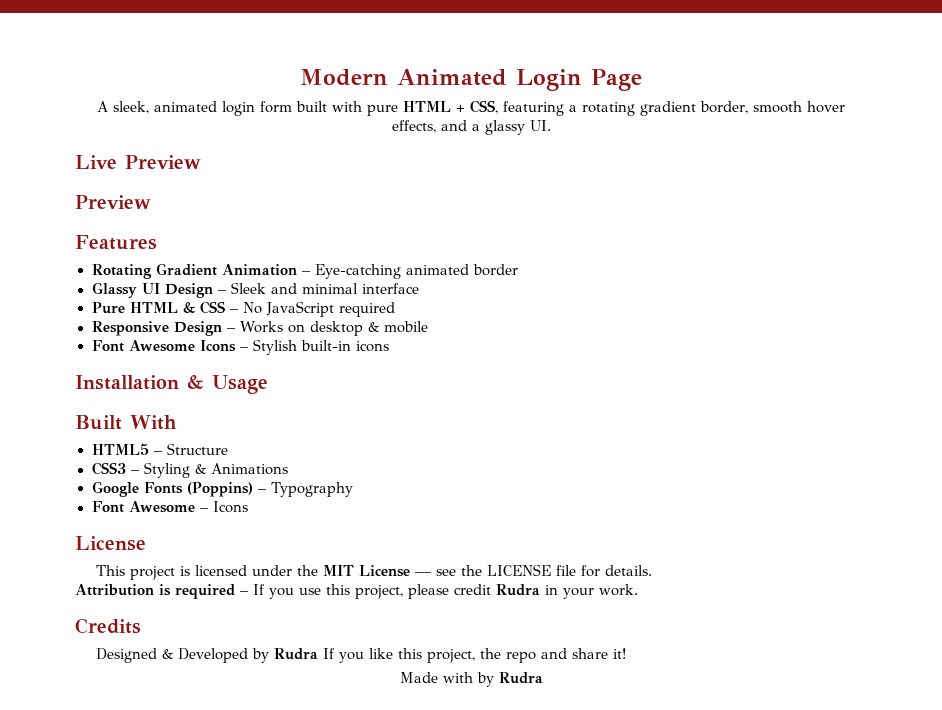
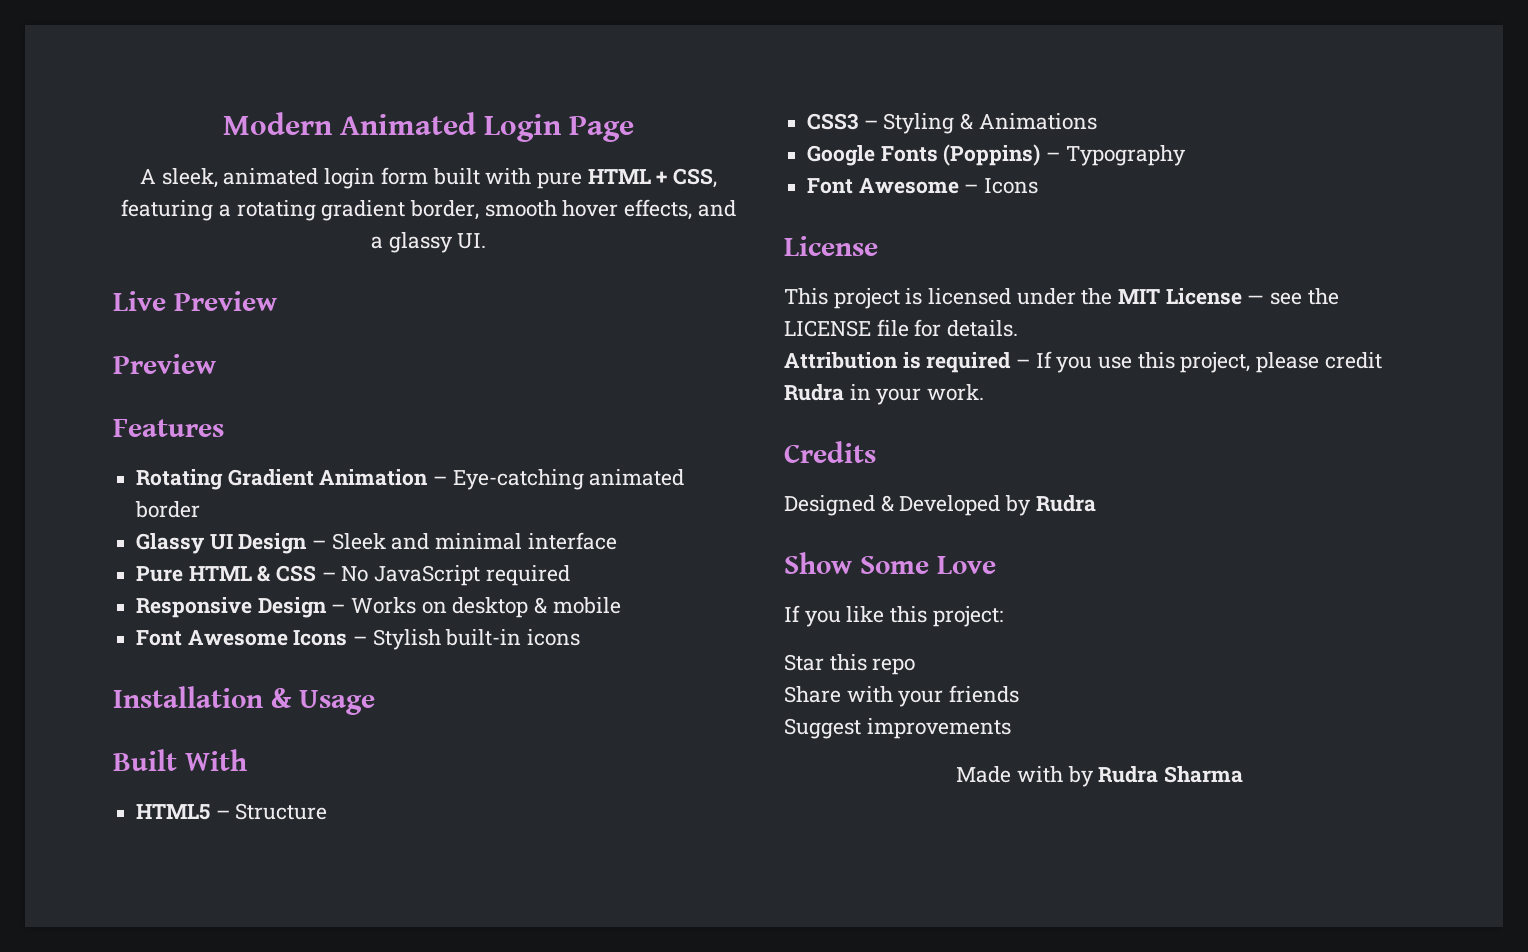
- Designed & Developed by Rudra If you like this project, the repo and share it!
+ Designed & Developed by Rudra
+ Show Some Love
+ If you like this project:
+ Star this repo
+ Share with your friends
+ Suggest improvements
- Made with by Rudra
+ Made with by Rudra Sharma

